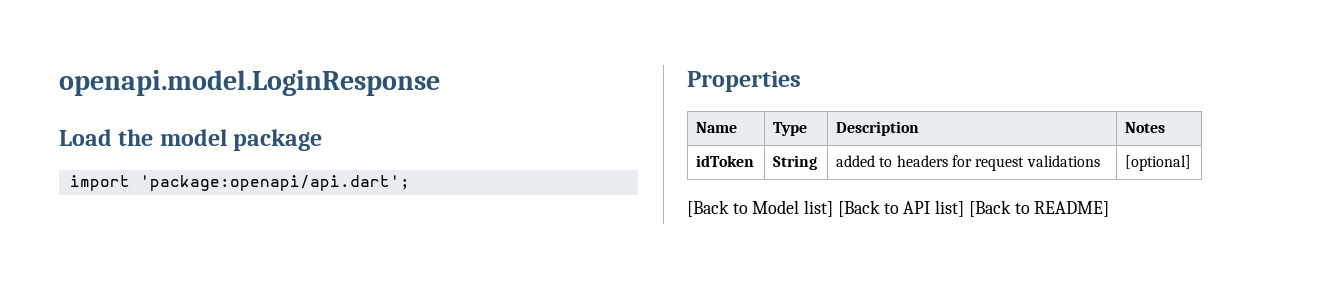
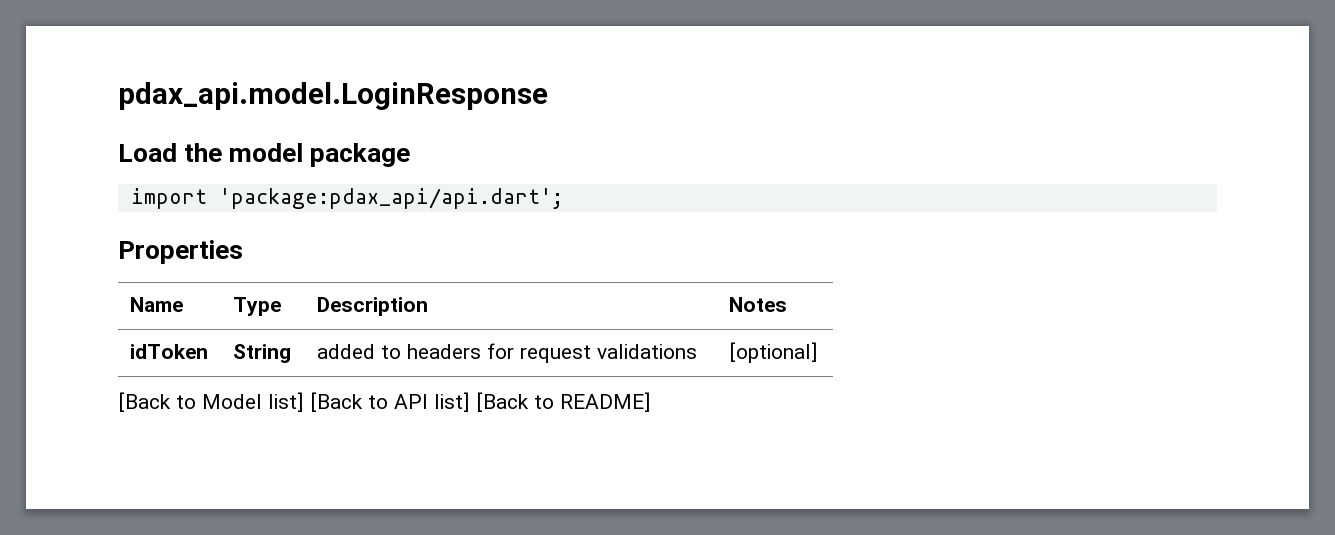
- openapi.model.LoginResponse
+ pdax_api.model.LoginResponse
- import 'package:openapi/api.dart';
+ import 'package:pdax_api/api.dart';

